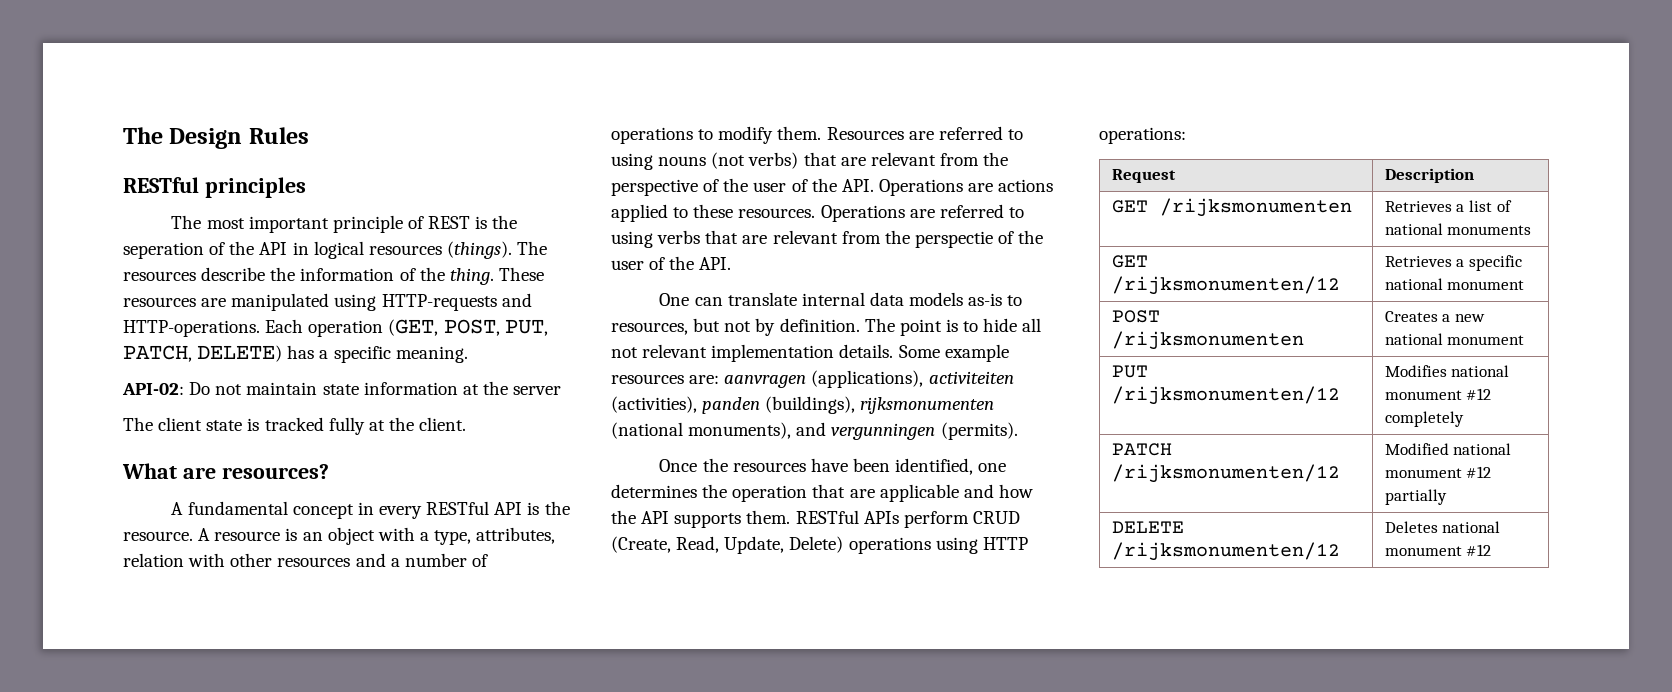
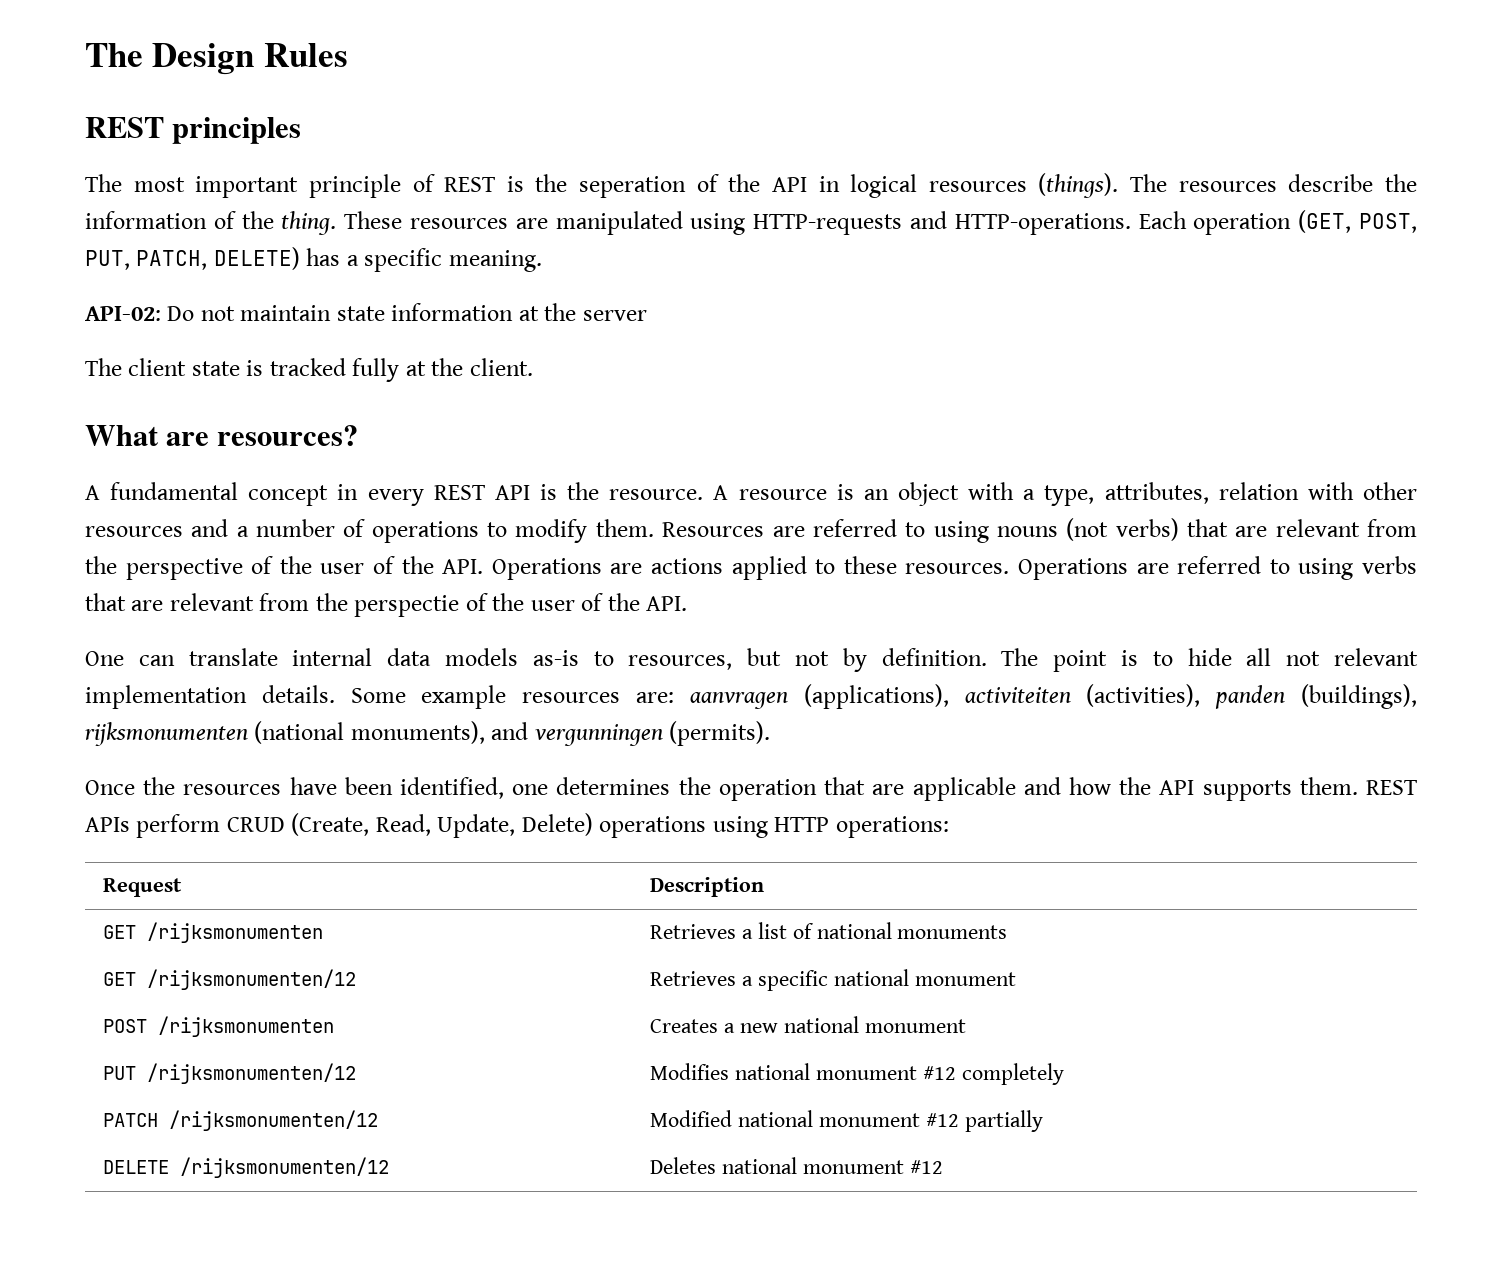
- RESTful principles
+ REST principles
- A fundamental concept in every RESTful API is the resource.
+ A fundamental concept in every REST API is the resource.
- RESTful APIs perform CRUD (Create, Read, Update, Delete) operations using HTTP operations:
+ REST APIs perform CRUD (Create, Read, Update, Delete) operations using HTTP operations:

